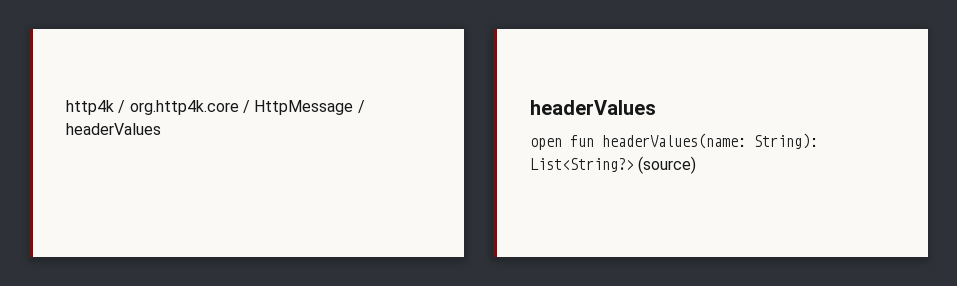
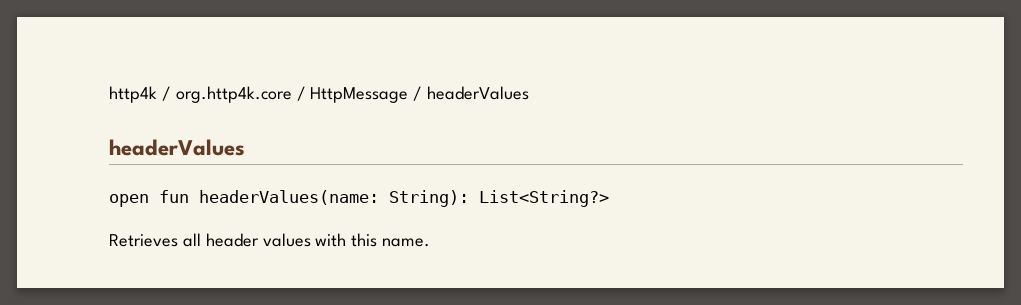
- open fun headerValues(name: String): List<String?> (source)
+ open fun headerValues(name: String): List<String?>
+ Retrieves all header values with this name.

